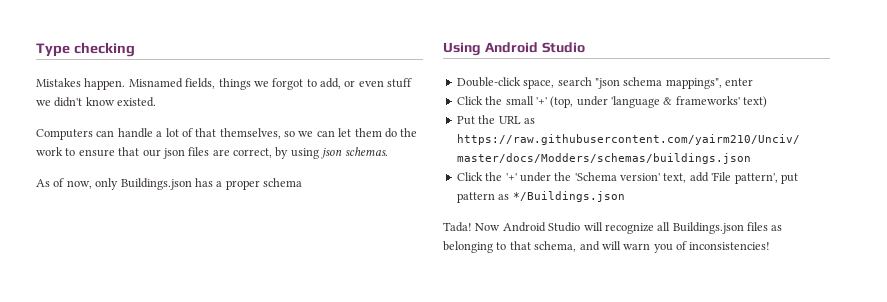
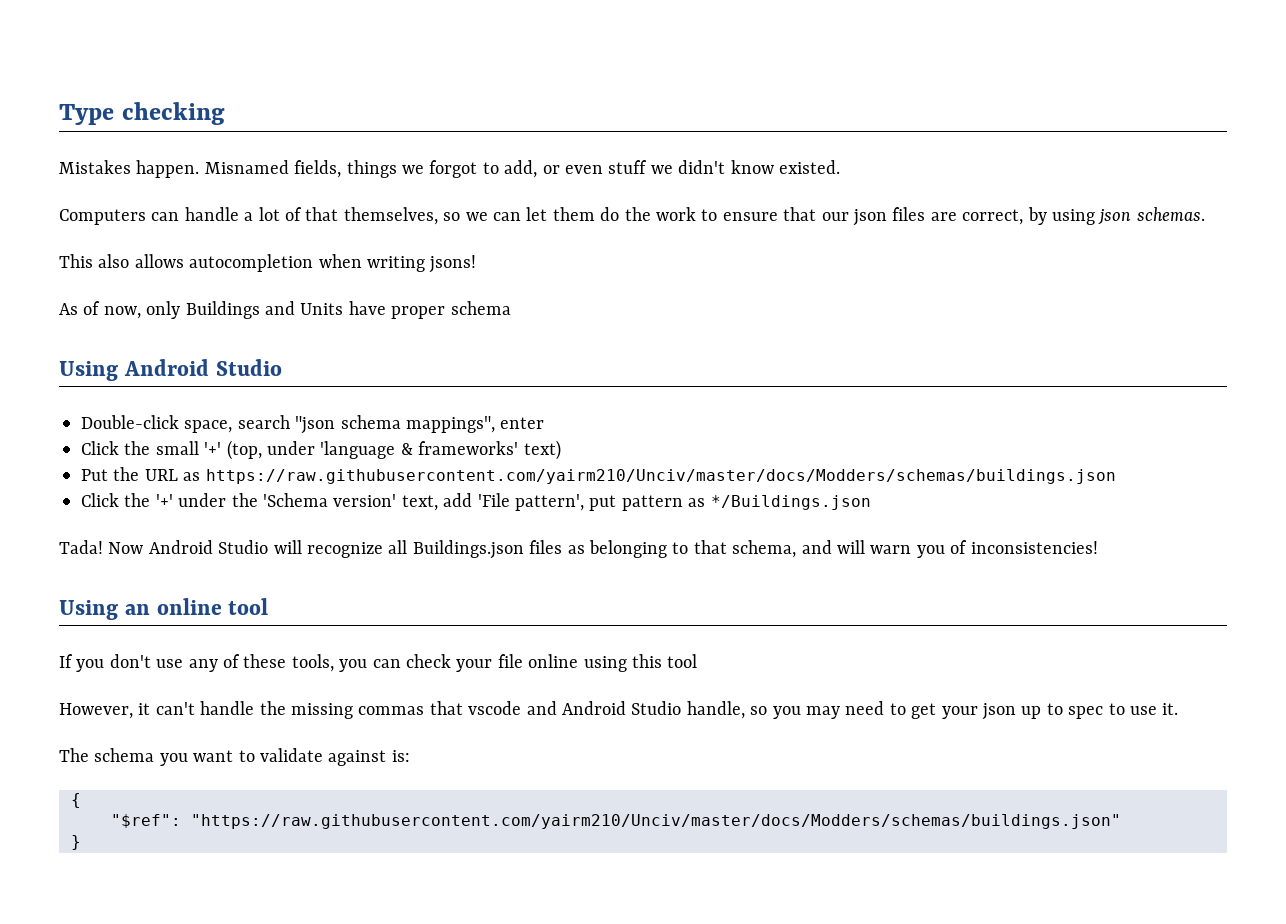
+ This also allows autocompletion when writing jsons!
- As of now, only Buildings.json has a proper schema
+ As of now, only Buildings and Units have proper schema
+ Using an online tool
+ If you don't use any of these tools, you can check your file online using this tool
+ However, it can't handle the missing commas that vscode and Android Studio handle, so you may need to get your json up to spec to use it.
+ The schema you want to validate against is:
+ {
+ "$ref": "https://raw.githubusercontent.com/yairm210/Unciv/master/docs/Modders/schemas/buildings.json"
+ }

